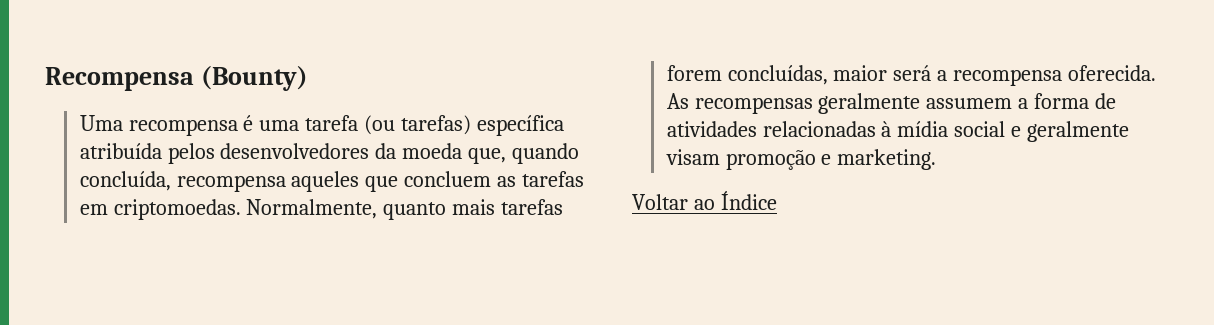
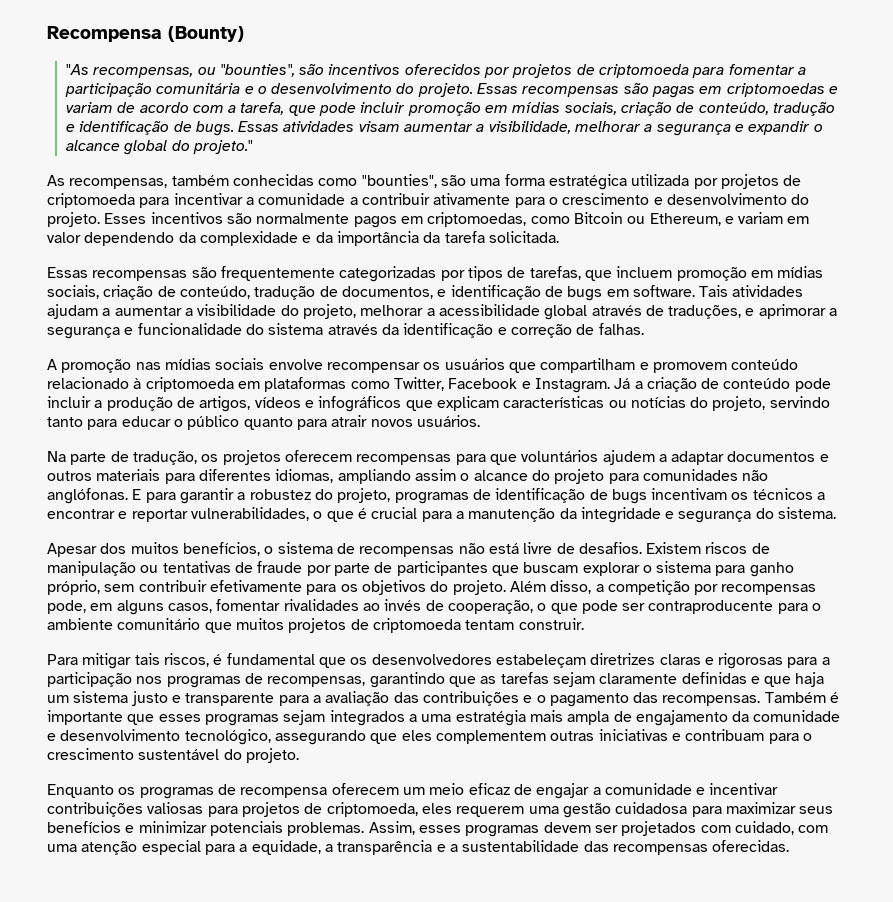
- Uma recompensa é uma tarefa (ou tarefas) específica atribuída pelos desenvolvedores da moeda que, quando concluída, recompensa aqueles que concluem as tarefas em criptomoedas. Normalmente, quanto mais tarefas forem concluídas, maior será a recompensa oferecida. As recompensas geralmente assumem a forma de atividades relacionadas à mídia social e geralmente visam promoção e marketing.
- Voltar ao Índice
+ "As recompensas, ou "bounties", são incentivos oferecidos por projetos de criptomoeda para fomentar a participação comunitária e o desenvolvimento do projeto. Essas recompensas são pagas em criptomoedas e variam de acordo com a tarefa, que pode incluir promoção em mídias sociais, criação de conteúdo, tradução e identificação de bugs. Essas atividades visam aumentar a visibilidade, melhorar a segurança e expandir o alcance global do projeto."
+ As recompensas, também conhecidas como "bounties", são uma forma estratégica utilizada por projetos de criptomoeda para incentivar a comunidade a contribuir ativamente para o crescimento e desenvolvimento do projeto. Esses incentivos são normalmente pagos em criptomoedas, como Bitcoin ou Ethereum, e variam em valor dependendo da complexidade e da importância da tarefa solicitada.
+ Essas recompensas são frequentemente categorizadas por tipos de tarefas, que incluem promoção em mídias sociais, criação de conteúdo, tradução de documentos, e identificação de bugs em software. Tais atividades ajudam a aumentar a visibilidade do projeto, melhorar a acessibilidade global através de traduções, e aprimorar a segurança e funcionalidade do sistema através da identificação e correção de falhas.
+ A promoção nas mídias sociais envolve recompensar os usuários que compartilham e promovem conteúdo relacionado à criptomoeda em plataformas como Twitter, Facebook e Instagram. Já a criação de conteúdo pode incluir a produção de artigos, vídeos e infográficos que explicam características ou notícias do projeto, servindo tanto para educar o público quanto para atrair novos usuários.
+ Na parte de tradução, os projetos oferecem recompensas para que voluntários ajudem a adaptar documentos e outros materiais para diferentes idiomas, ampliando assim o alcance do projeto para comunidades não anglófonas. E para garantir a robustez do projeto, programas de identificação de bugs incentivam os técnicos a encontrar e reportar vulnerabilidades, o que é crucial para a manutenção da integridade e segurança do sistema.
+ Apesar dos muitos benefícios, o sistema de recompensas não está livre de desafios. Existem riscos de manipulação ou tentativas de fraude por parte de participantes que buscam explorar o sistema para ganho próprio, sem contribuir efetivamente para os objetivos do projeto. Além disso, a competição por recompensas pode, em alguns casos, fomentar rivalidades ao invés de cooperação, o que pode ser contraproducente para o ambiente comunitário que muitos projetos de criptomoeda tentam construir.
+ Para mitigar tais riscos, é fundamental que os desenvolvedores estabeleçam diretrizes claras e rigorosas para a participação nos programas de recompensas, garantindo que as tarefas sejam claramente definidas e que haja um sistema justo e transparente para a avaliação das contribuições e o pagamento das recompensas. Também é importante que esses programas sejam integrados a uma estratégia mais ampla de engajamento da comunidade e desenvolvimento tecnológico, assegurando que eles complementem outras iniciativas e contribuam para o crescimento sustentável do projeto.
+ Enquanto os programas de recompensa oferecem um meio eficaz de engajar a comunidade e incentivar contribuições valiosas para projetos de criptomoeda, eles requerem uma gestão cuidadosa para maximizar seus benefícios e minimizar potenciais problemas. Assim, esses programas devem ser projetados com cuidado, com uma atenção especial para a equidade, a transparência e a sustentabilidade das recompensas oferecidas.

